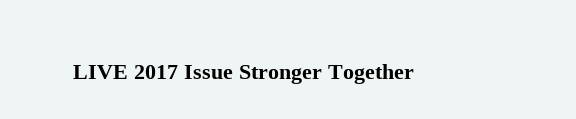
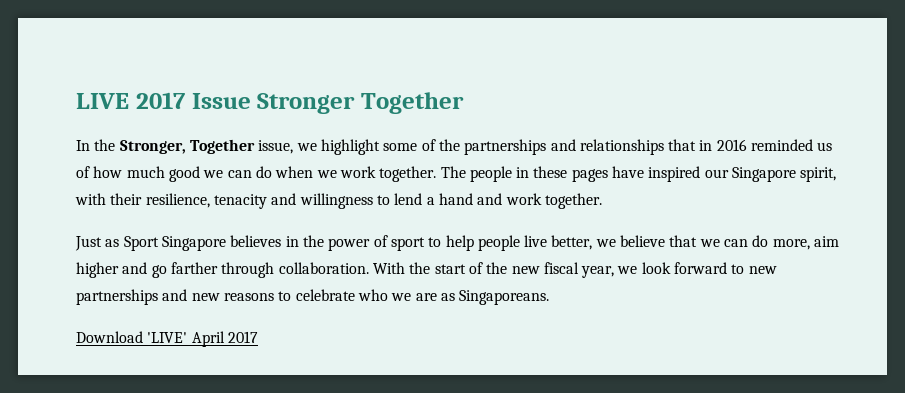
+ In the Stronger, Together issue, we highlight some of the partnerships and relationships that in 2016 reminded us of how much good we can do when we work together. The people in these pages have inspired our Singapore spirit, with their resilience, tenacity and willingness to lend a hand and work together.
+ Just as Sport Singapore believes in the power of sport to help people live better, we believe that we can do more, aim higher and go farther through collaboration. With the start of the new fiscal year, we look forward to new partnerships and new reasons to celebrate who we are as Singaporeans.
+ Download 'LIVE' April 2017

